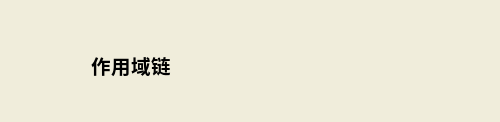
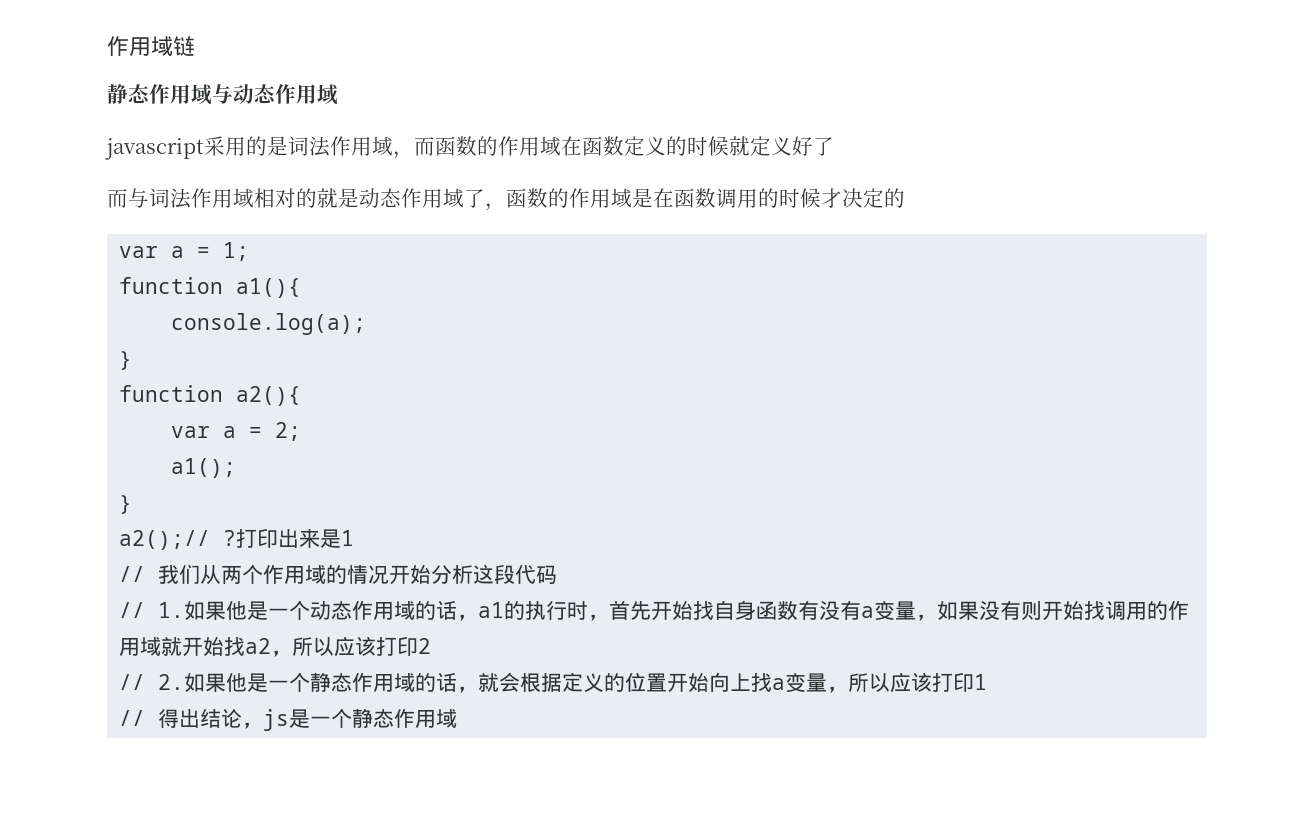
+ 静态作用域与动态作用域
+ javascript采用的是词法作用域，而函数的作用域在函数定义的时候就定义好了
+ 而与词法作用域相对的就是动态作用域了，函数的作用域是在函数调用的时候才决定的
+ var a = 1;
+ function a1(){
+ console.log(a);
+ }
+ function a2(){
+ var a = 2;
+ a1();
+ }
+ a2();// ?打印出来是1
+ // 我们从两个作用域的情况开始分析这段代码
+ // 1.如果他是一个动态作用域的话，a1的执行时，首先开始找自身函数有没有a变量，如果没有则开始找调用的作用域就开始找a2，所以应该打印2
+ // 2.如果他是一个静态作用域的话，就会根据定义的位置开始向上找a变量，所以应该打印1
+ // 得出结论，js是一个静态作用域

